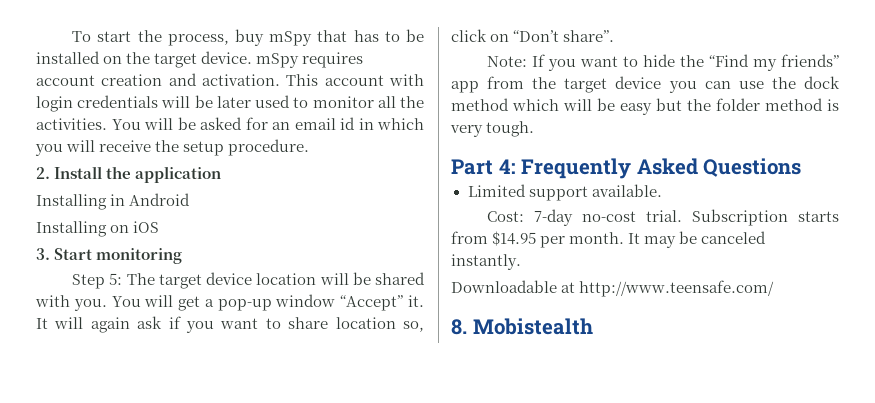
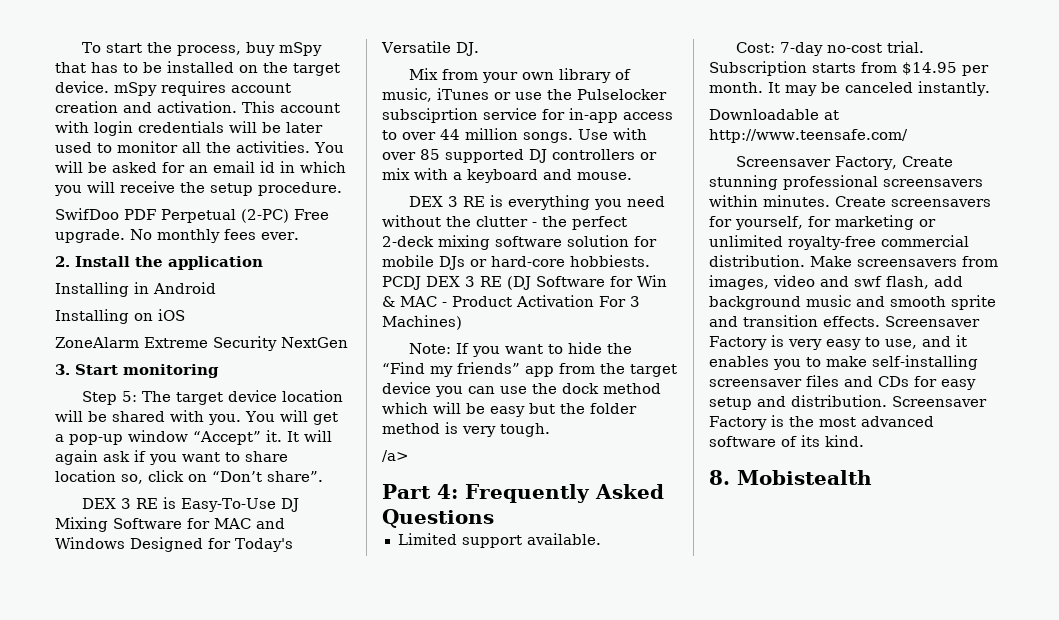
+ SwifDoo PDF Perpetual (2-PC) Free upgrade. No monthly fees ever.
+ ZoneAlarm Extreme Security NextGen
+ DEX 3 RE is Easy-To-Use DJ Mixing Software for MAC and Windows Designed for Today's Versatile DJ.
+ Mix from your own library of music, iTunes or use the Pulselocker subsciprtion service for in-app access to over 44 million songs. Use with over 85 supported DJ controllers or mix with a keyboard and mouse.
+ DEX 3 RE is everything you need without the clutter - the perfect 2-deck mixing software solution for mobile DJs or hard-core hobbiests. PCDJ DEX 3 RE (DJ Software for Win & MAC - Product Activation For 3 Machines)
+ /a>
+ Screensaver Factory, Create stunning professional screensavers within minutes. Create screensavers for yourself, for marketing or unlimited royalty-free commercial distribution. Make screensavers from images, video and swf flash, add background music and smooth sprite and transition effects. Screensaver Factory is very easy to use, and it enables you to make self-installing screensaver files and CDs for easy setup and distribution. Screensaver Factory is the most advanced software of its kind.

